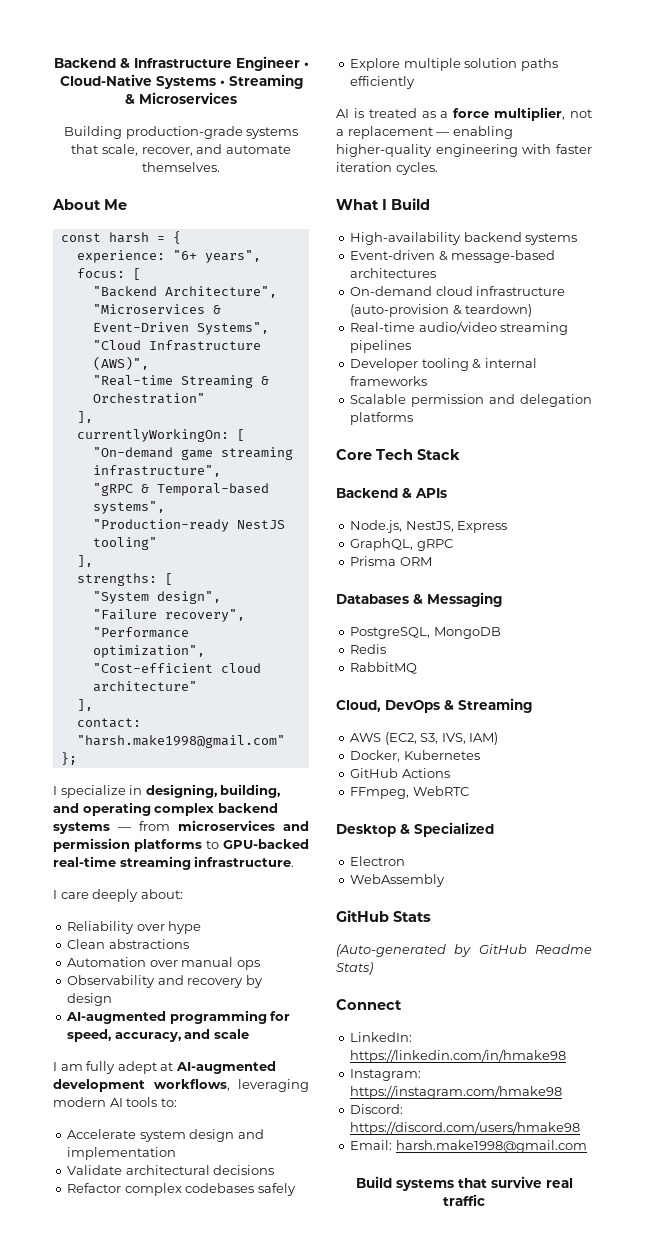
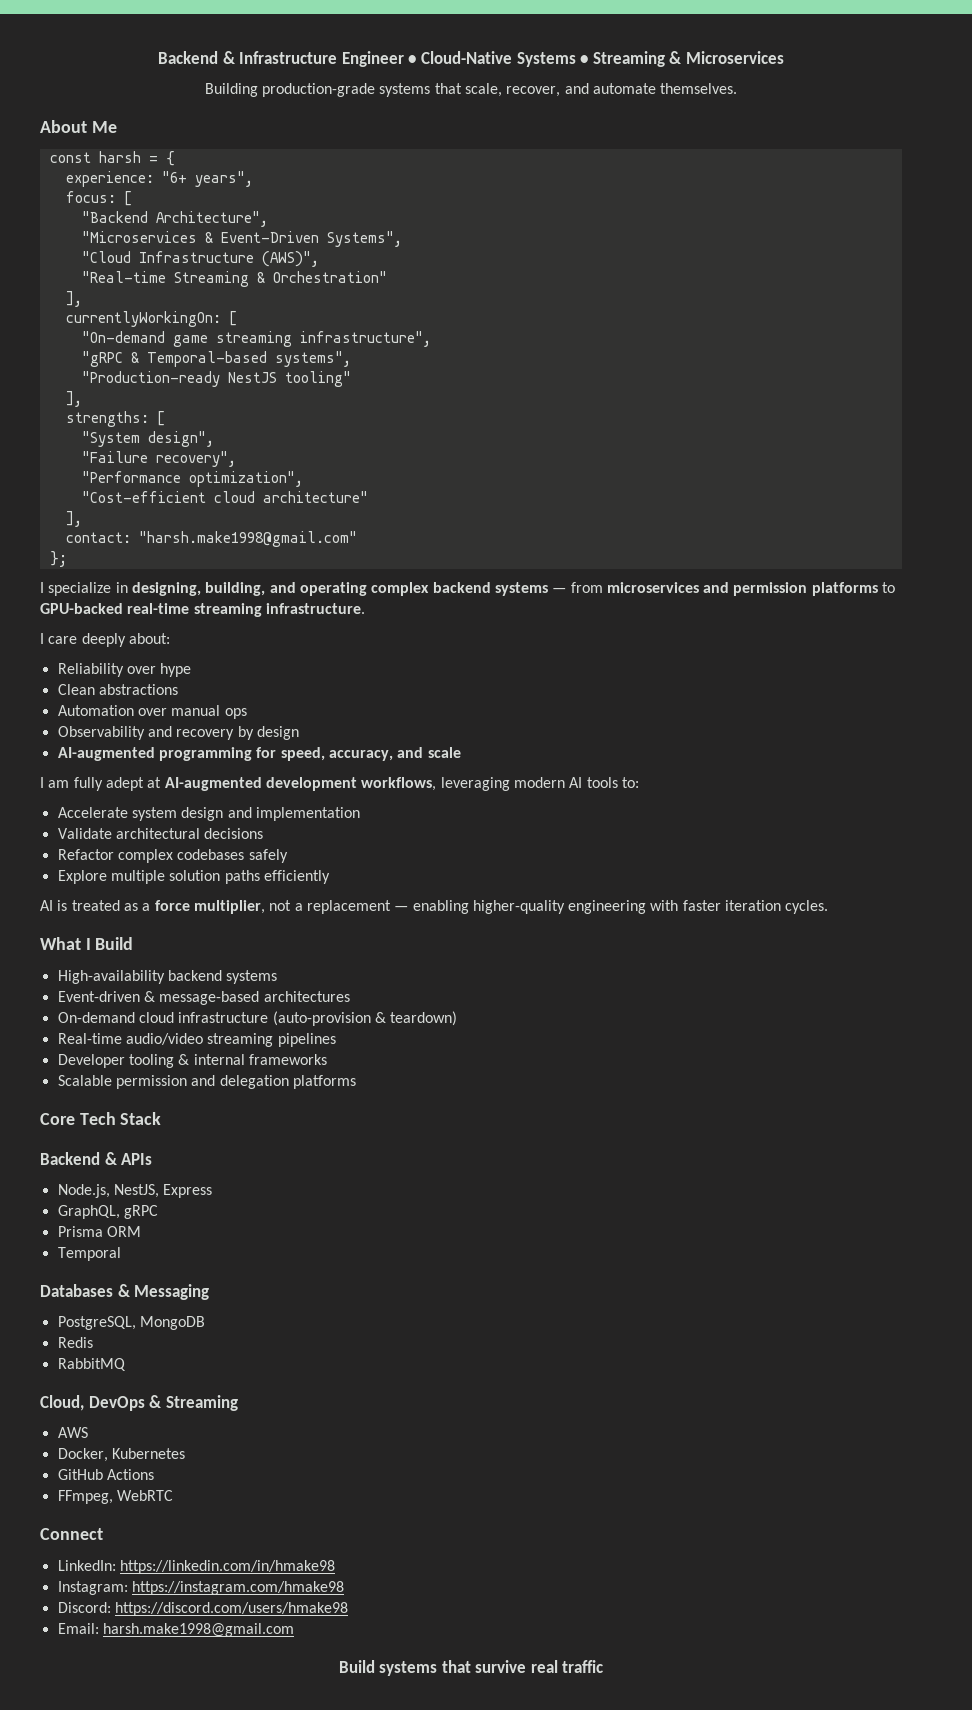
+ Temporal
- AWS (EC2, S3, IVS, IAM)
+ AWS
- Desktop & Specialized
- Electron
- WebAssembly
- GitHub Stats
- (Auto-generated by GitHub Readme Stats)

